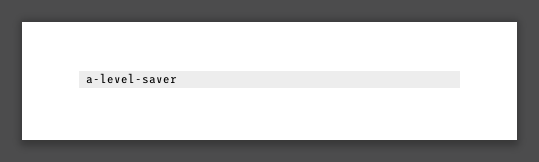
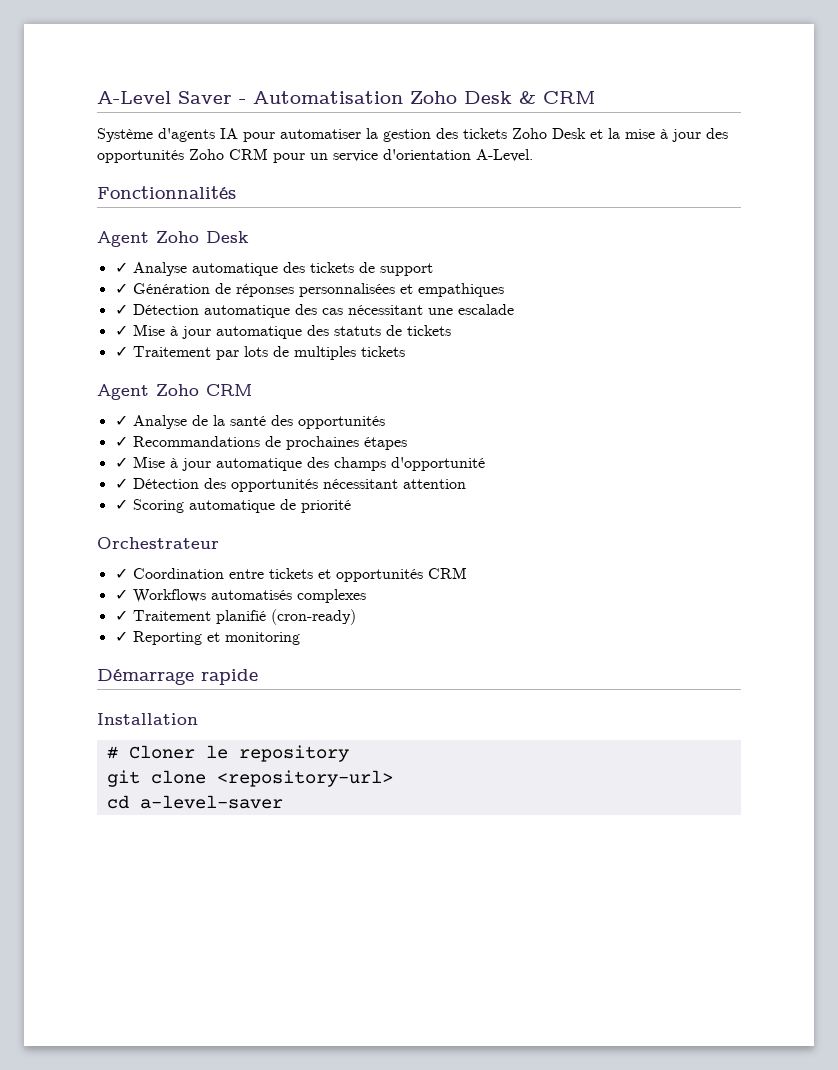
- a-level-saver
+ A-Level Saver - Automatisation Zoho Desk & CRM
+ Système d'agents IA pour automatiser la gestion des tickets Zoho Desk et la mise à jour des opportunités Zoho CRM pour un service d'orientation A-Level.
+ Fonctionnalités
+ Agent Zoho Desk
+ ✓ Analyse automatique des tickets de support
+ ✓ Génération de réponses personnalisées et empathiques
+ ✓ Détection automatique des cas nécessitant une escalade
+ ✓ Mise à jour automatique des statuts de tickets
+ ✓ Traitement par lots de multiples tickets
+ Agent Zoho CRM
+ ✓ Analyse de la santé des opportunités
+ ✓ Recommandations de prochaines étapes
+ ✓ Mise à jour automatique des champs d'opportunité
+ ✓ Détection des opportunités nécessitant attention
+ ✓ Scoring automatique de priorité
+ Orchestrateur
+ ✓ Coordination entre tickets et opportunités CRM
+ ✓ Workflows automatisés complexes
+ ✓ Traitement planifié (cron-ready)
+ ✓ Reporting et monitoring
+ Démarrage rapide
+ Installation
+ # Cloner le repository
+ git clone <repository-url>
+ cd a-level-saver

